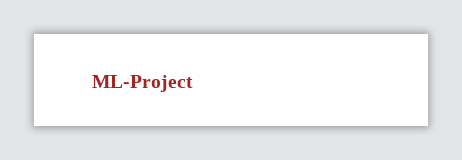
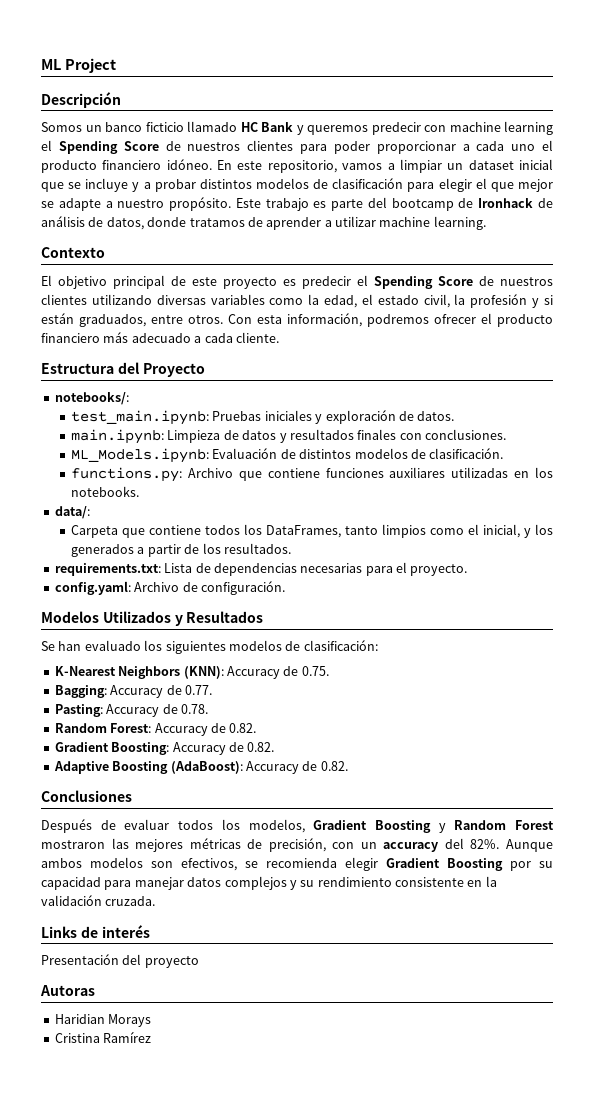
- ML-Project
+ ML Project
+ Descripción
+ Somos un banco ficticio llamado HC Bank y queremos predecir con machine learning el Spending Score de nuestros clientes para poder proporcionar a cada uno el producto financiero idóneo. En este repositorio, vamos a limpiar un dataset inicial que se incluye y a probar distintos modelos de clasificación para elegir el que mejor se adapte a nuestro propósito. Este trabajo es parte del bootcamp de Ironhack de análisis de datos, donde tratamos de aprender a utilizar machine learning.
+ Contexto
+ El objetivo principal de este proyecto es predecir el Spending Score de nuestros clientes utilizando diversas variables como la edad, el estado civil, la profesión y si están graduados, entre otros. Con esta información, podremos ofrecer el producto financiero más adecuado a cada cliente.
+ Estructura del Proyecto
+ notebooks/:
+ test_main.ipynb: Pruebas iniciales y exploración de datos.
+ main.ipynb: Limpieza de datos y resultados finales con conclusiones.
+ ML_Models.ipynb: Evaluación de distintos modelos de clasificación.
+ functions.py: Archivo que contiene funciones auxiliares utilizadas en los notebooks.
+ data/:
+ Carpeta que contiene todos los DataFrames, tanto limpios como el inicial, y los generados a partir de los resultados.
+ requirements.txt: Lista de dependencias necesarias para el proyecto.
+ config.yaml: Archivo de configuración.
+ Modelos Utilizados y Resultados
+ Se han evaluado los siguientes modelos de clasificación:
+ K-Nearest Neighbors (KNN): Accuracy de 0.75.
+ Bagging: Accuracy de 0.77.
+ Pasting: Accuracy de 0.78.
+ Random Forest: Accuracy de 0.82.
+ Gradient Boosting: Accuracy de 0.82.
+ Adaptive Boosting (AdaBoost): Accuracy de 0.82.
+ Conclusiones
+ Después de evaluar todos los modelos, Gradient Boosting y Random Forest mostraron las mejores métricas de precisión, con un accuracy del 82%. Aunque ambos modelos son efectivos, se recomienda elegir Gradient Boosting por su capacidad para manejar datos complejos y su rendimiento consistente en la validación cruzada.
+ Links de interés
+ Presentación del proyecto
+ Autoras
+ Haridian Morays
+ Cristina Ramírez

